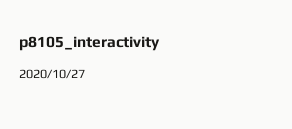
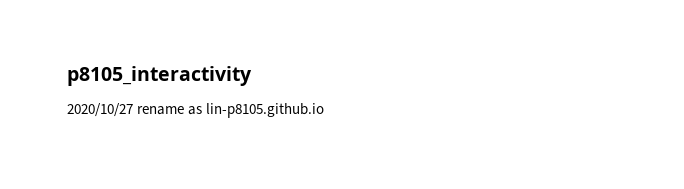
- 2020/10/27
+ 2020/10/27 rename as lin-p8105.github.io

